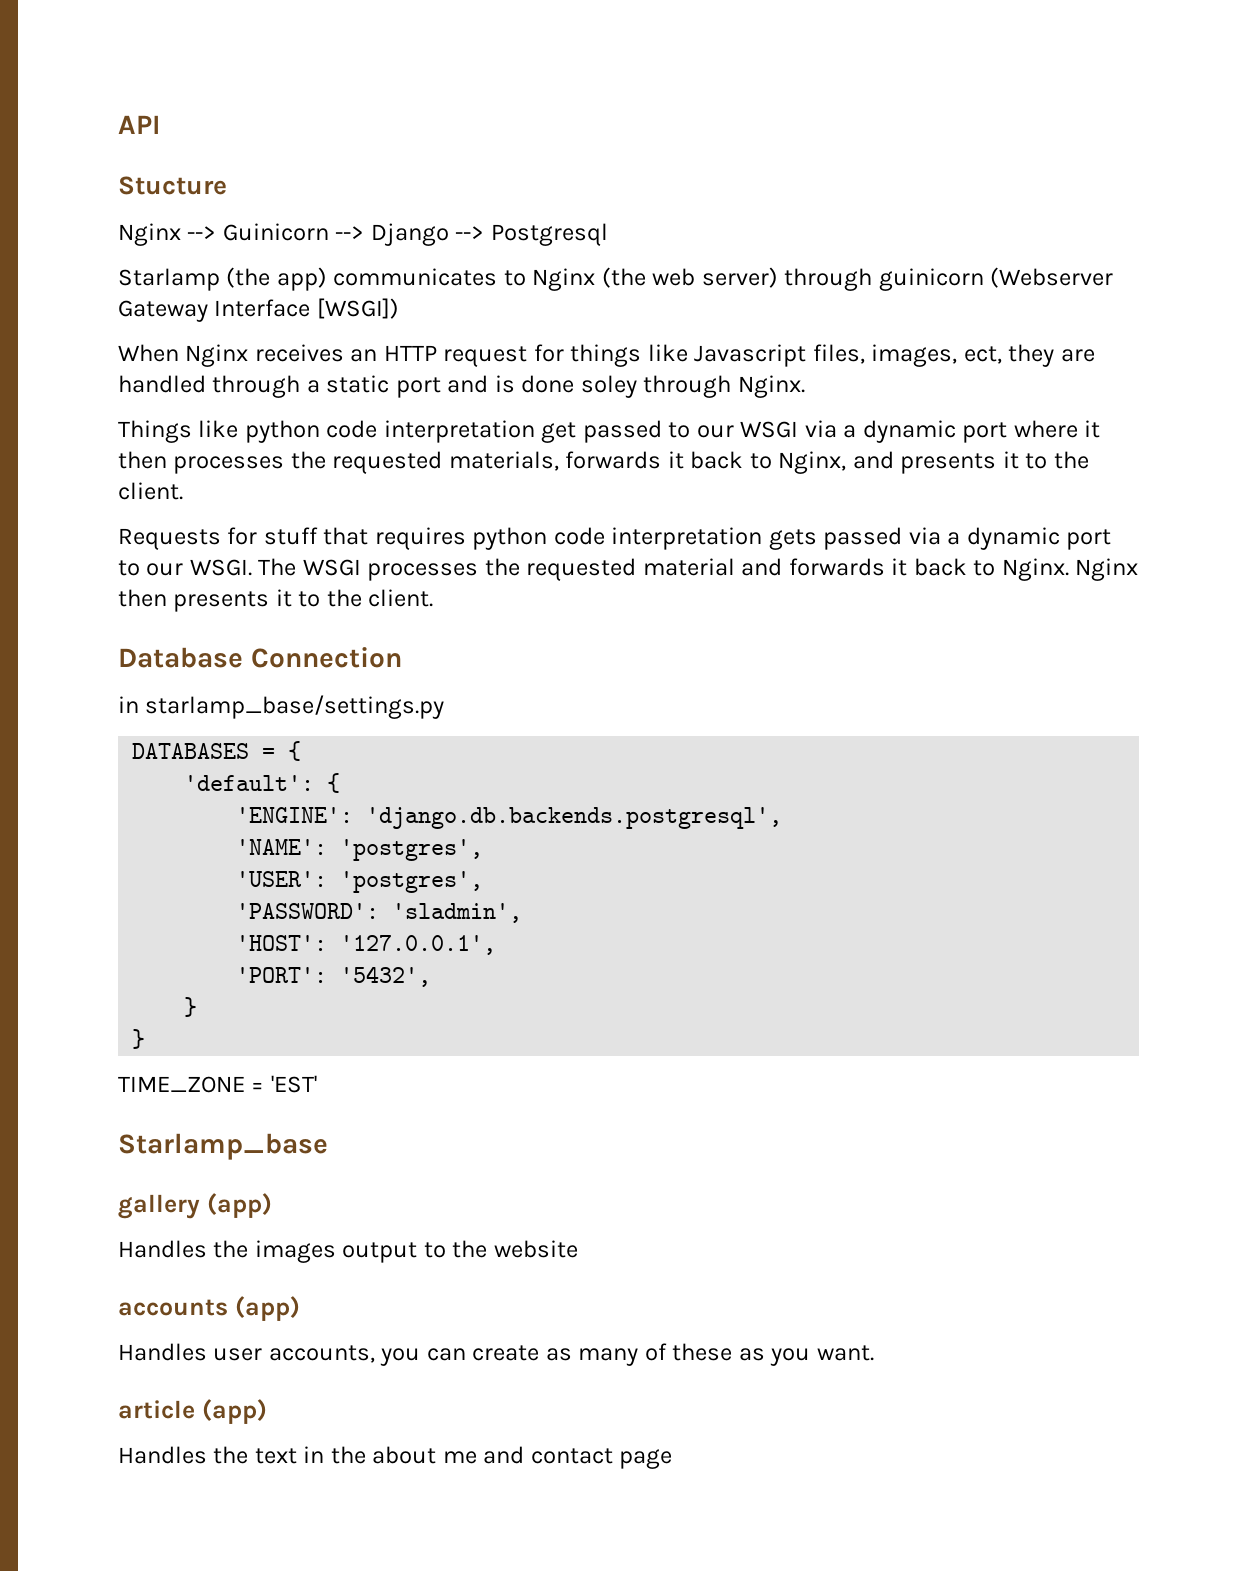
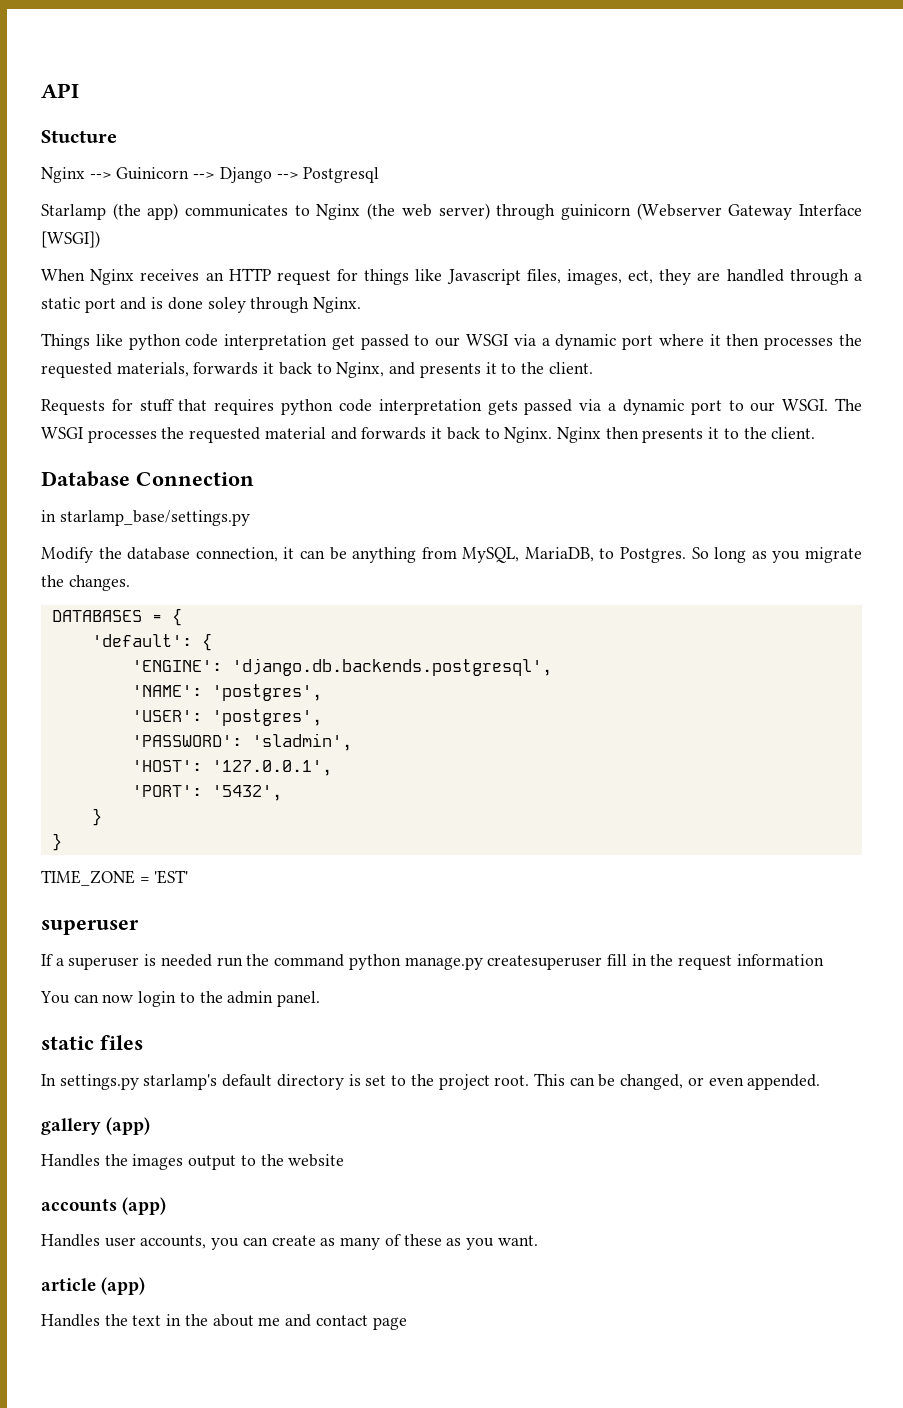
+ Modify the database connection, it can be anything from MySQL, MariaDB, to Postgres. So long as you migrate the changes.
  TIME_ZONE = 'EST'
- Starlamp_base
+ superuser
+ If a superuser is needed run the command python manage.py createsuperuser fill in the request information
+ You can now login to the admin panel.
+ static files
+ In settings.py starlamp's default directory is set to the project root. This can be changed, or even appended.

